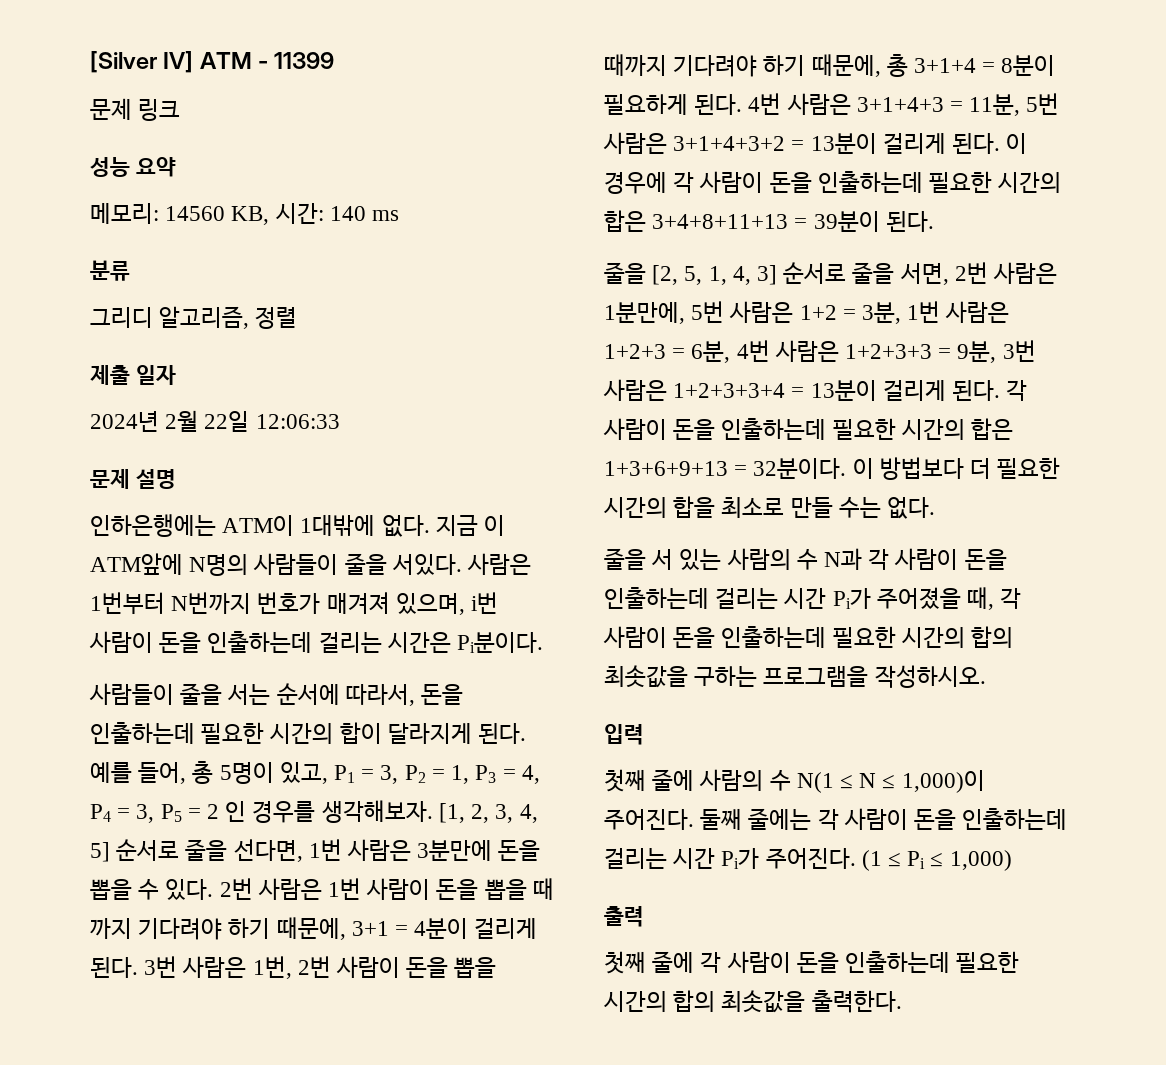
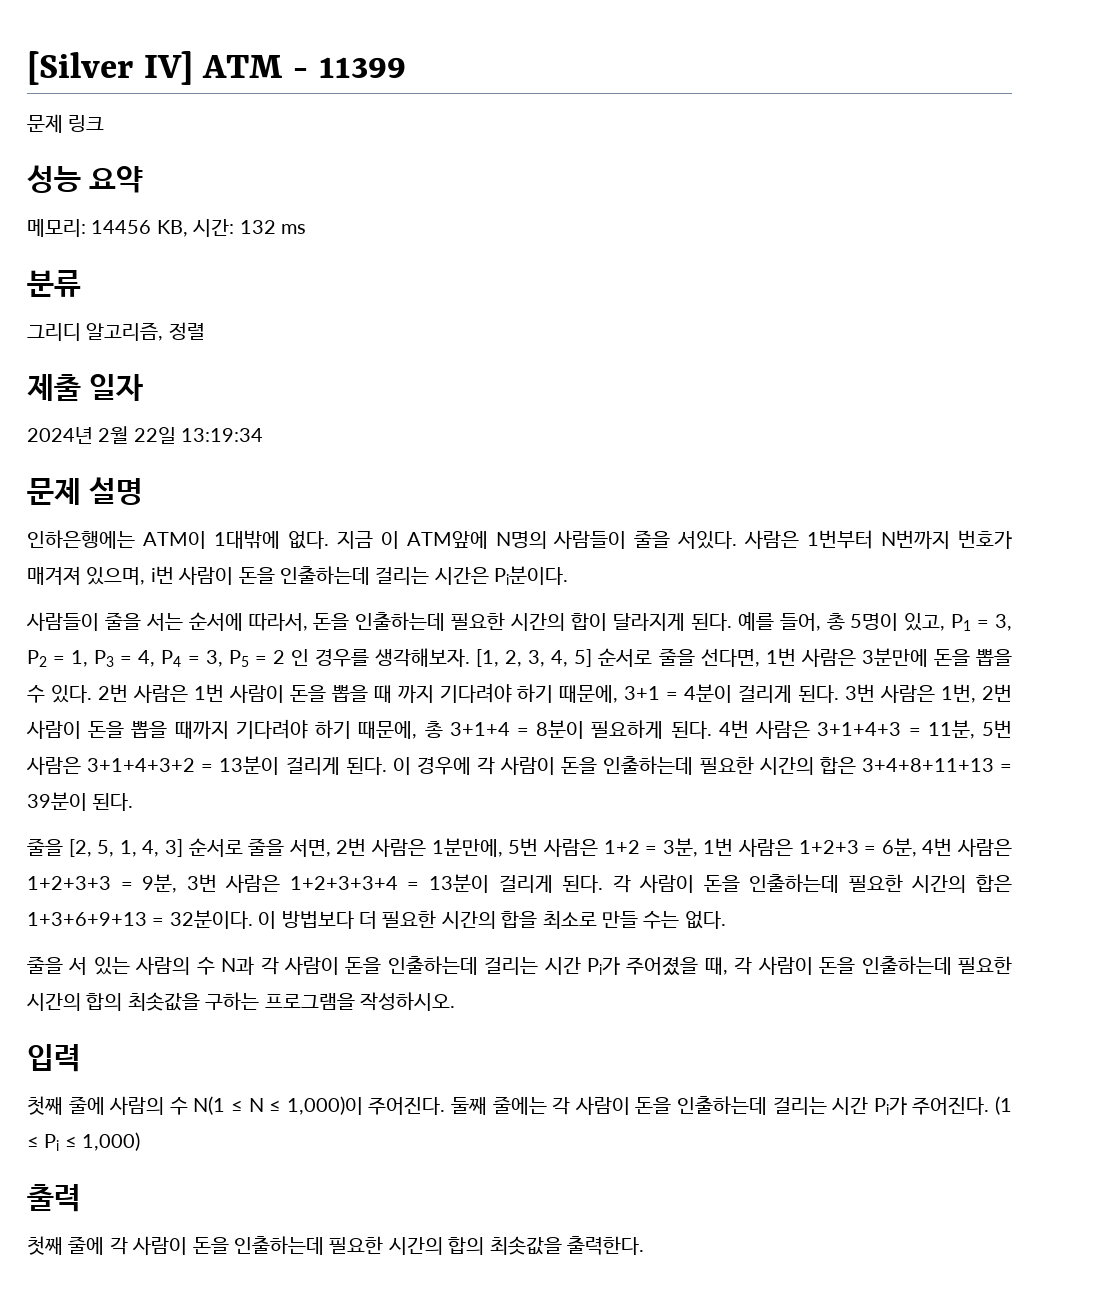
- 메모리: 14560 KB, 시간: 140 ms
+ 메모리: 14456 KB, 시간: 132 ms
- 2024년 2월 22일 12:06:33
+ 2024년 2월 22일 13:19:34

